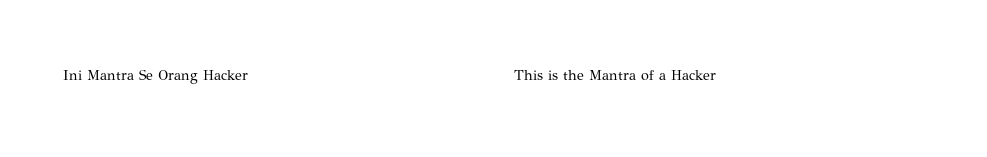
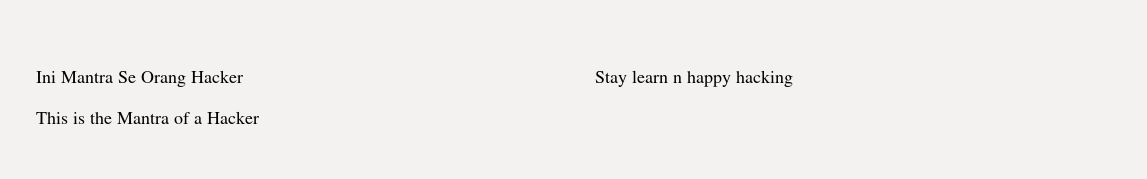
+ Stay learn n happy hacking

